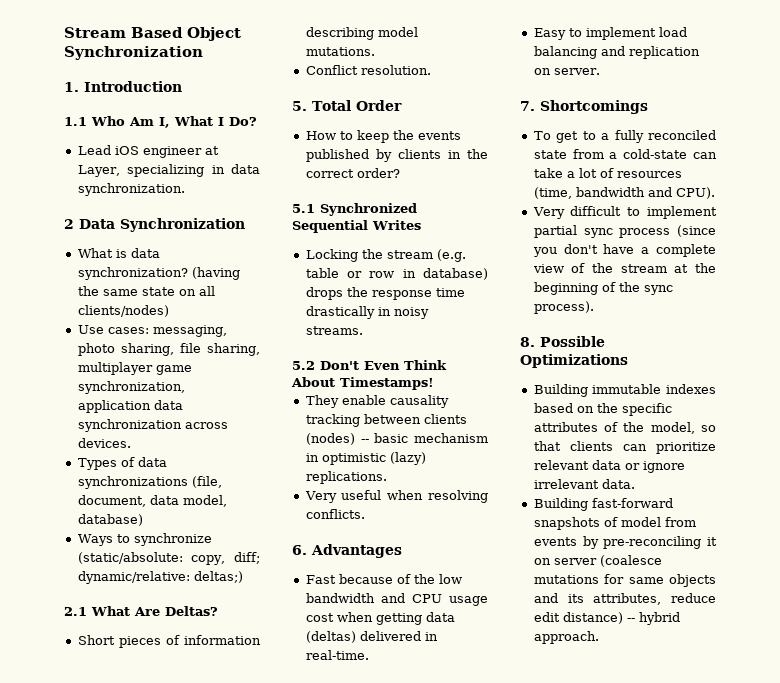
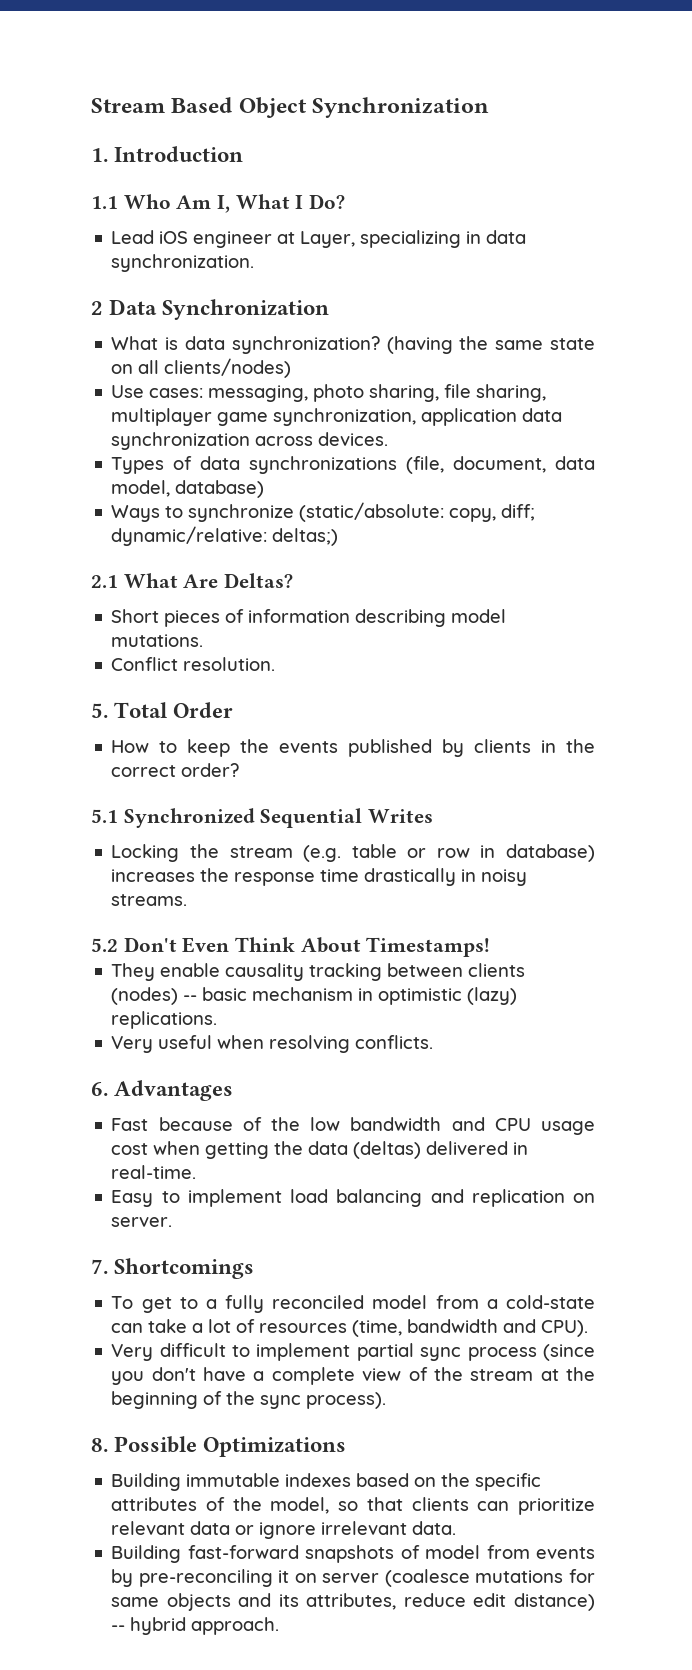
- Locking the stream (e.g. table or row in database) drops the response time drastically in noisy streams.
+ Locking the stream (e.g. table or row in database) increases the response time drastically in noisy streams.
- Fast because of the low bandwidth and CPU usage cost when getting data (deltas) delivered in real-time.
+ Fast because of the low bandwidth and CPU usage cost when getting the data (deltas) delivered in real-time.
- To get to a fully reconciled state from a cold-state can take a lot of resources (time, bandwidth and CPU).
+ To get to a fully reconciled model from a cold-state can take a lot of resources (time, bandwidth and CPU).

